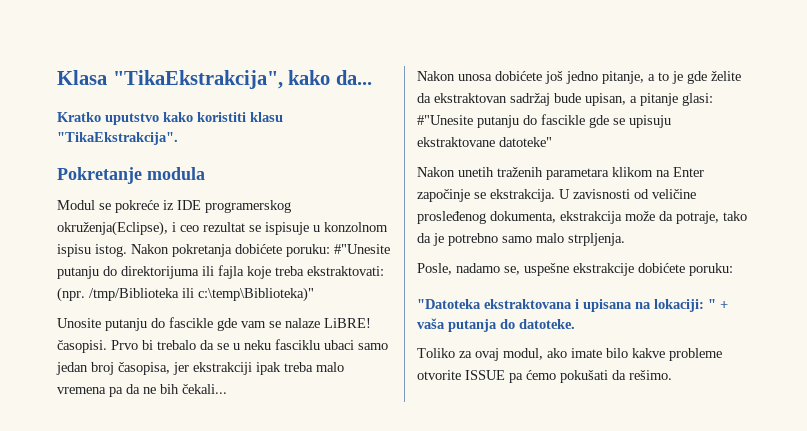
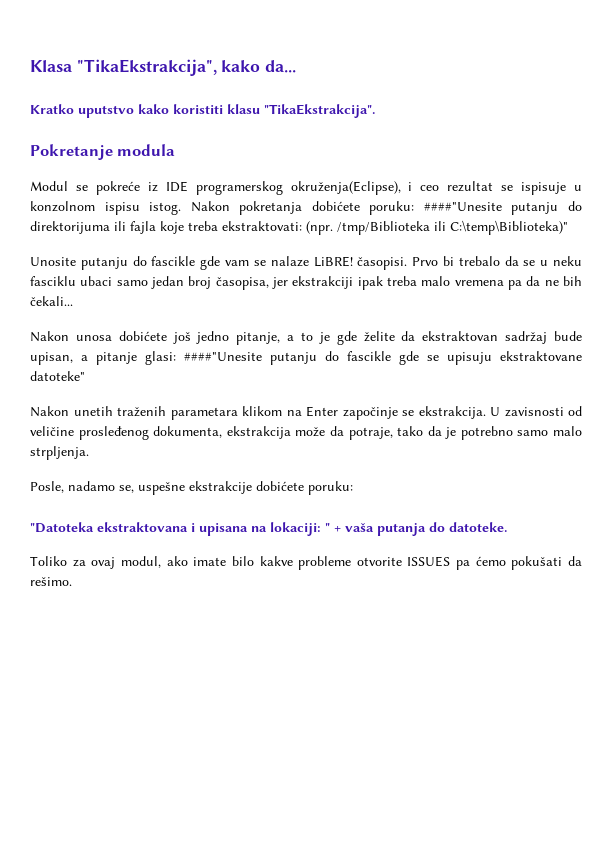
- Nakon pokretanja dobićete poruku: #"Unesite putanju do direktorijuma ili fajla koje treba ekstraktovati: (npr.
+ Nakon pokretanja dobićete poruku: ####"Unesite putanju do direktorijuma ili fajla koje treba ekstraktovati: (npr.
- /tmp/Biblioteka ili c:\temp\Biblioteka)"
+ /tmp/Biblioteka ili C:\temp\Biblioteka)"
- Nakon unosa dobićete još jedno pitanje, a to je gde želite da ekstraktovan sadržaj bude upisan, a pitanje glasi: #"Unesite putanju do fascikle gde se upisuju ekstraktovane datoteke"
+ Nakon unosa dobićete još jedno pitanje, a to je gde želite da ekstraktovan sadržaj bude upisan, a pitanje glasi: ####"Unesite putanju do fascikle gde se upisuju ekstraktovane datoteke"
- Toliko za ovaj modul, ako imate bilo kakve probleme otvorite ISSUE pa ćemo pokušati da rešimo.
+ Toliko za ovaj modul, ako imate bilo kakve probleme otvorite ISSUES pa ćemo pokušati da rešimo.

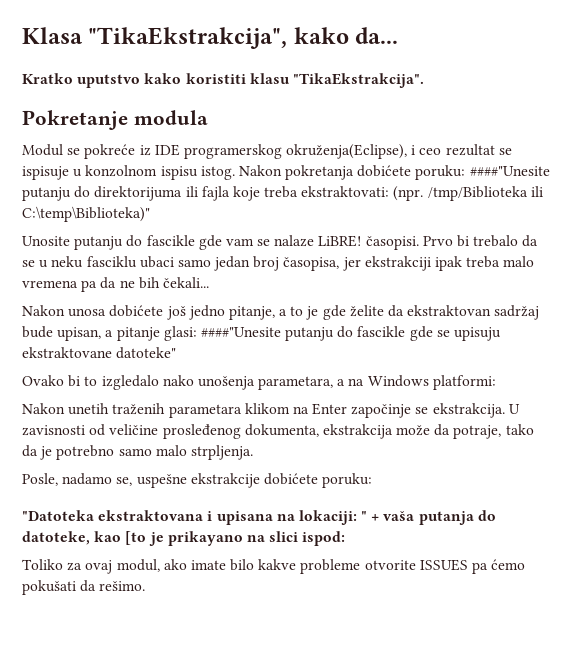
+ Ovako bi to izgledalo nako unošenja parametara, a na Windows platformi:
- "Datoteka ekstraktovana i upisana na lokaciji: " + vaša putanja do datoteke.
+ "Datoteka ekstraktovana i upisana na lokaciji: " + vaša putanja do datoteke, kao [to je prikayano na slici ispod:

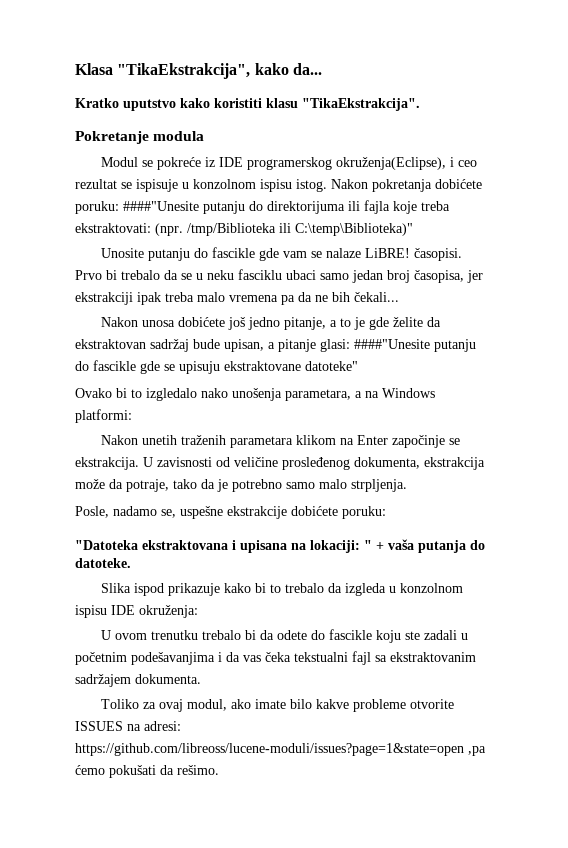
- "Datoteka ekstraktovana i upisana na lokaciji: " + vaša putanja do datoteke, kao [to je prikayano na slici ispod:
+ "Datoteka ekstraktovana i upisana na lokaciji: " + vaša putanja do datoteke.
+ Slika ispod prikazuje kako bi to trebalo da izgleda u konzolnom ispisu IDE okruženja:
+ U ovom trenutku trebalo bi da odete do fascikle koju ste zadali u početnim podešavanjima i da vas čeka tekstualni fajl sa ekstraktovanim sadržajem dokumenta.
- Toliko za ovaj modul, ako imate bilo kakve probleme otvorite ISSUES pa ćemo pokušati da rešimo.
+ Toliko za ovaj modul, ako imate bilo kakve probleme otvorite ISSUES na adresi: https://github.com/libreoss/lucene-moduli/issues?page=1&state=open ,pa ćemo pokušati da rešimo.

